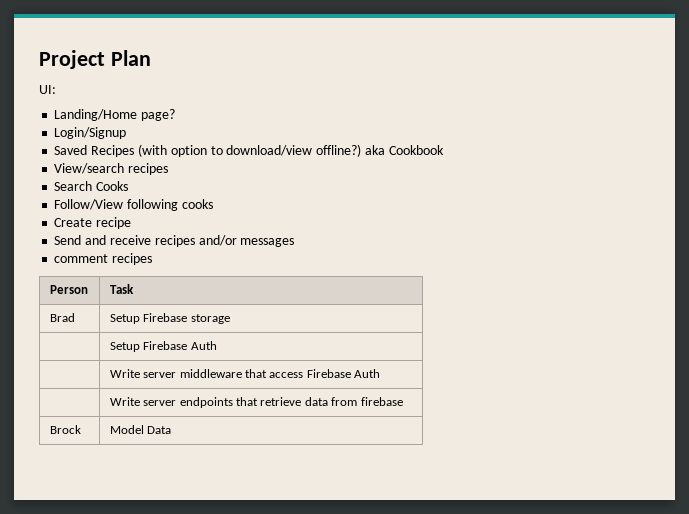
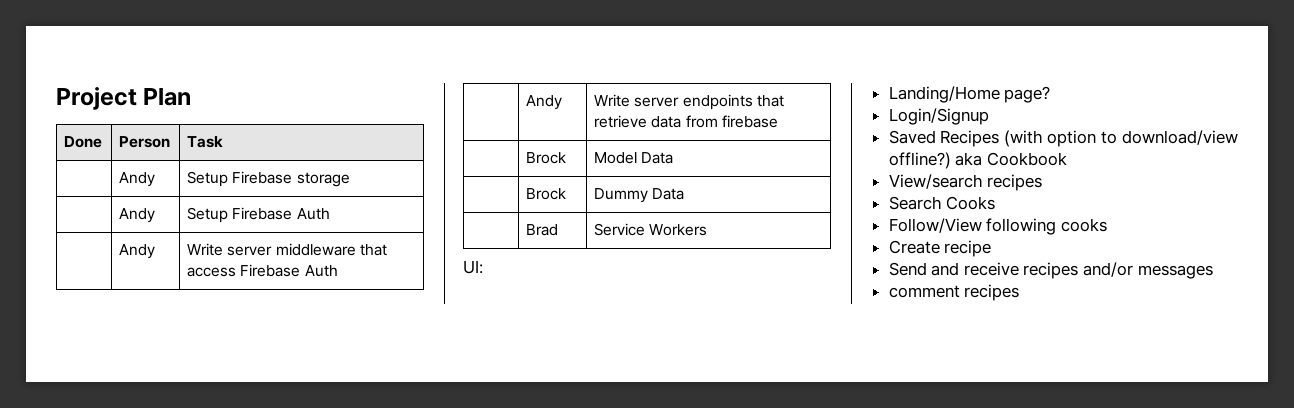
+ Done | Person | Task
+ | Andy | Setup Firebase storage
+ | Andy | Setup Firebase Auth
+ | Andy | Write server middleware that access Firebase Auth
+ | Andy | Write server endpoints that retrieve data from firebase
+ | Brock | Model Data
+ | Brock | Dummy Data
+ | Brad | Service Workers
- Person | Task
- Brad | Setup Firebase storage
- | Setup Firebase Auth
- | Write server middleware that access Firebase Auth
- | Write server endpoints that retrieve data from firebase
- Brock | Model Data

